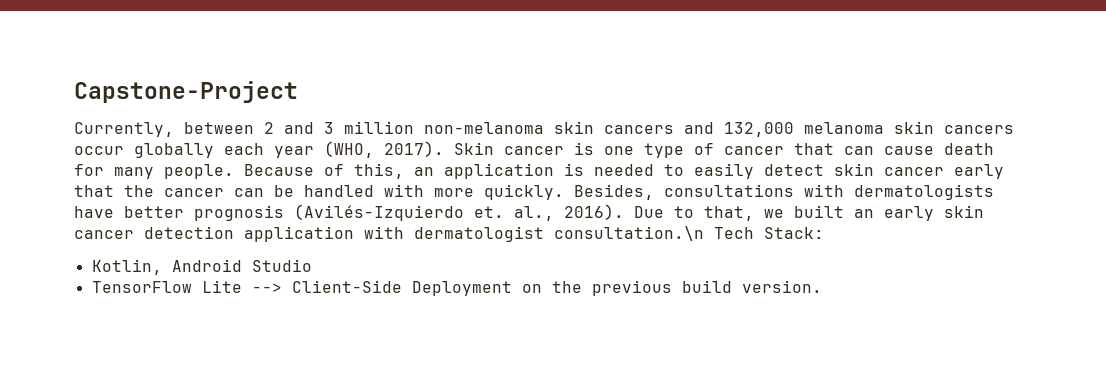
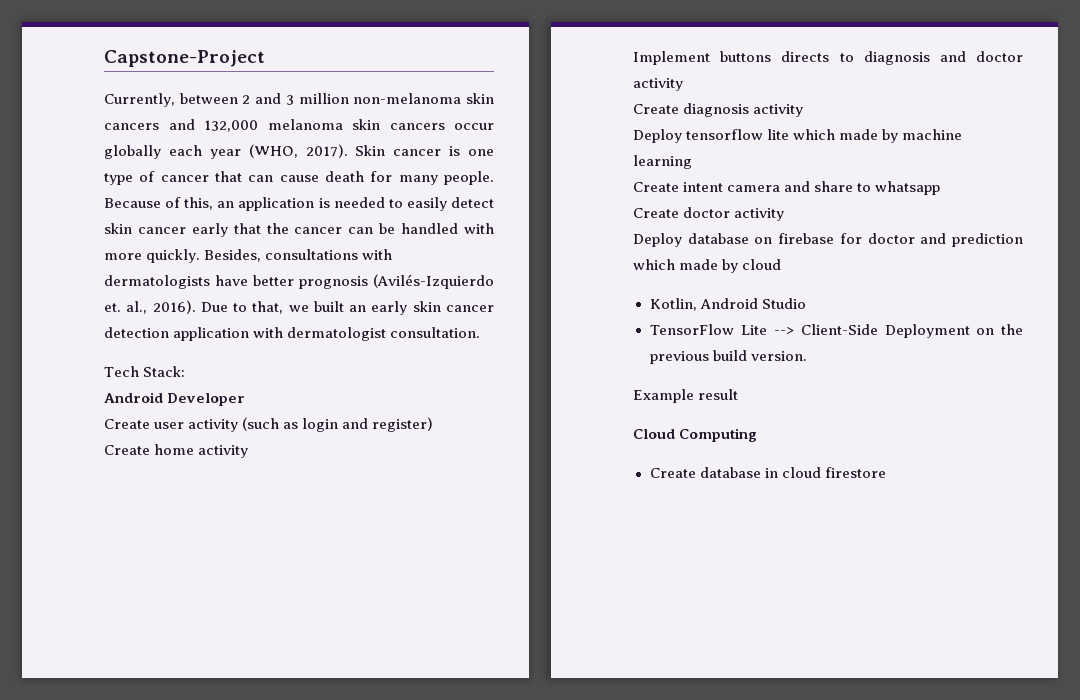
- Due to that, we built an early skin cancer detection application with dermatologist consultation.\n Tech Stack:
+ Due to that, we built an early skin cancer detection application with dermatologist consultation.
+ Tech Stack:
+ Android Developer
+ Create user activity (such as login and register)
+ Create home activity
+ Implement buttons directs to diagnosis and doctor activity
+ Create diagnosis activity
+ Deploy tensorflow lite which made by machine learning
+ Create intent camera and share to whatsapp
+ Create doctor activity
+ Deploy database on firebase for doctor and prediction which made by cloud
+ Example result
+ Cloud Computing
+ Create database in cloud firestore

